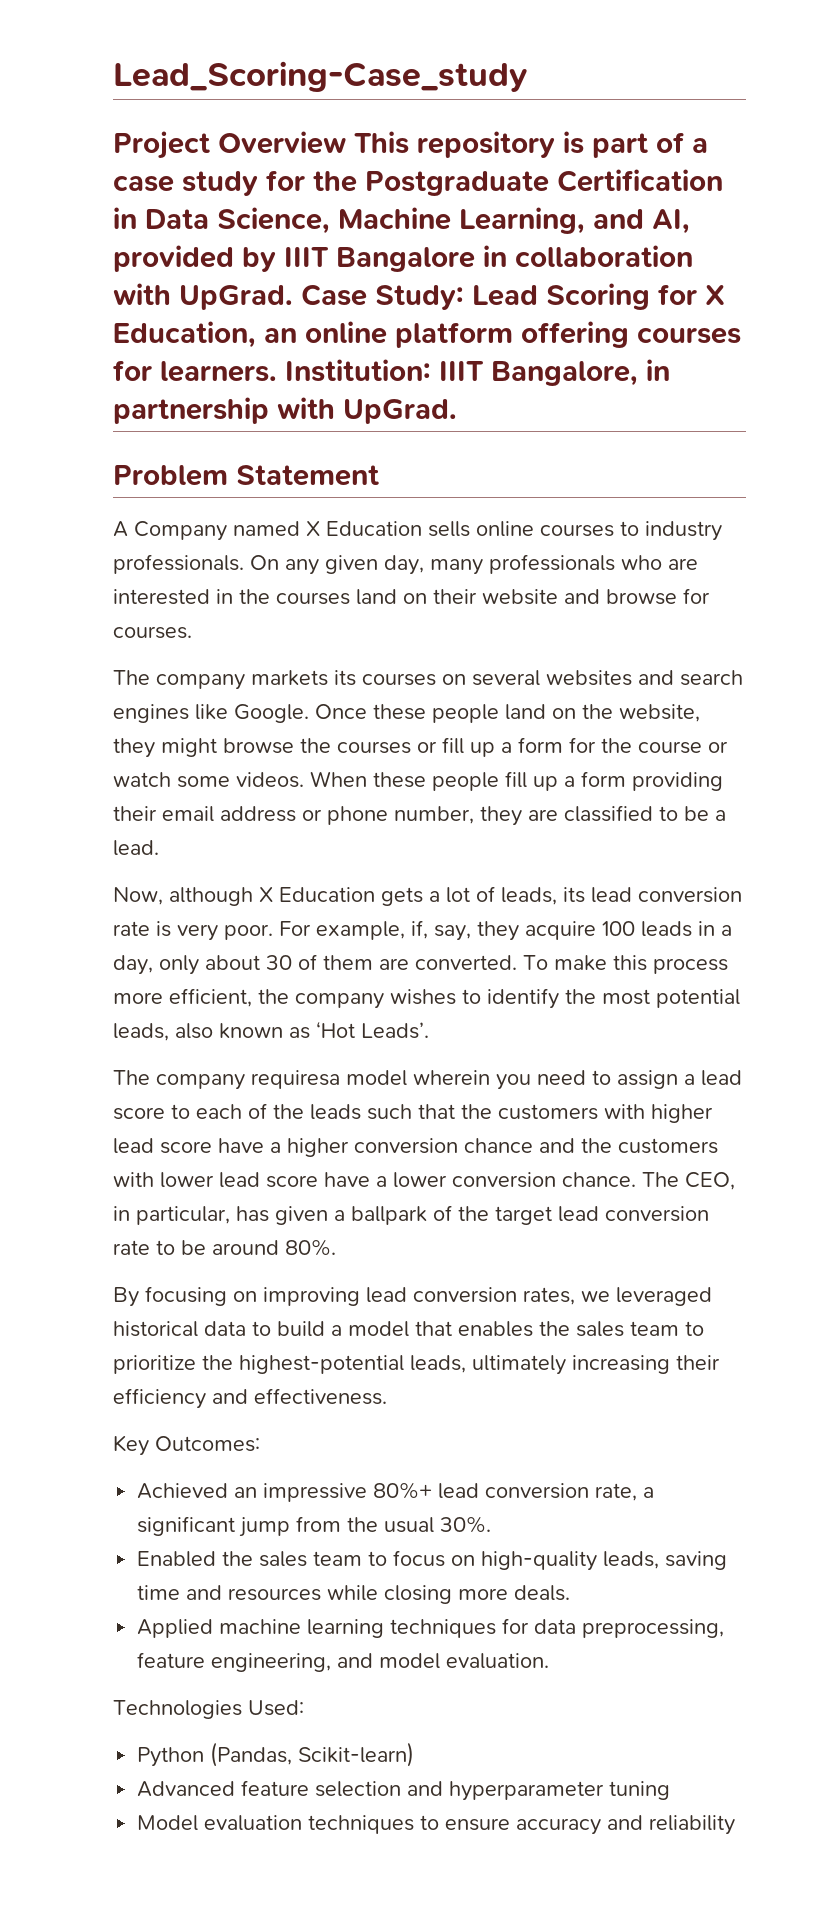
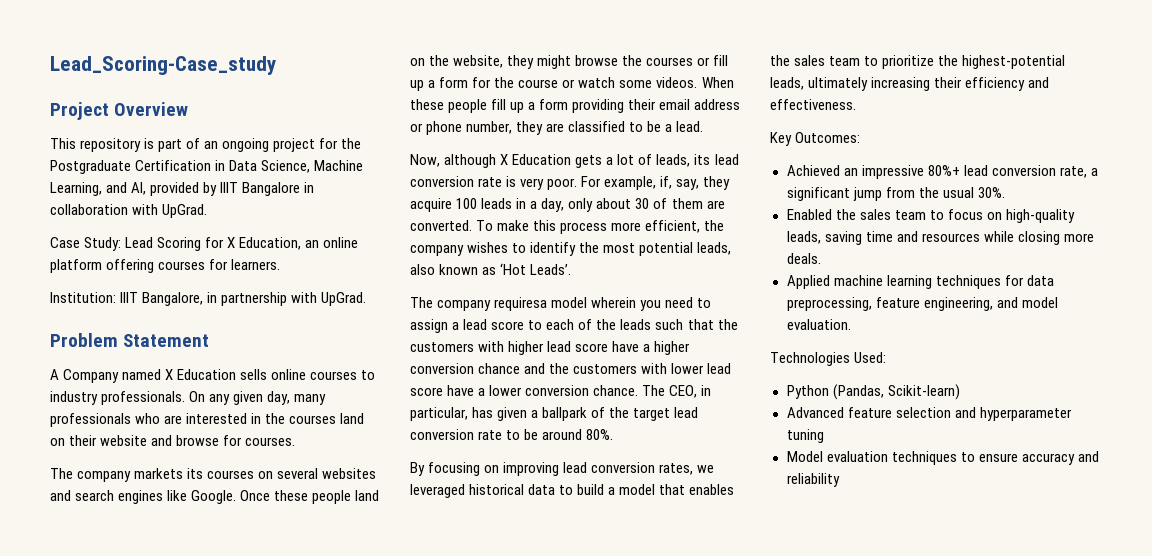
- Project Overview This repository is part of a case study for the Postgraduate Certification in Data Science, Machine Learning, and AI, provided by IIIT Bangalore in collaboration with UpGrad. Case Study: Lead Scoring for X Education, an online platform offering courses for learners. Institution: IIIT Bangalore, in partnership with UpGrad.
+ Project Overview
+ This repository is part of an ongoing project for the Postgraduate Certification in Data Science, Machine Learning, and AI, provided by IIIT Bangalore in collaboration with UpGrad.
+ Case Study: Lead Scoring for X Education, an online platform offering courses for learners.
+ Institution: IIIT Bangalore, in partnership with UpGrad.

